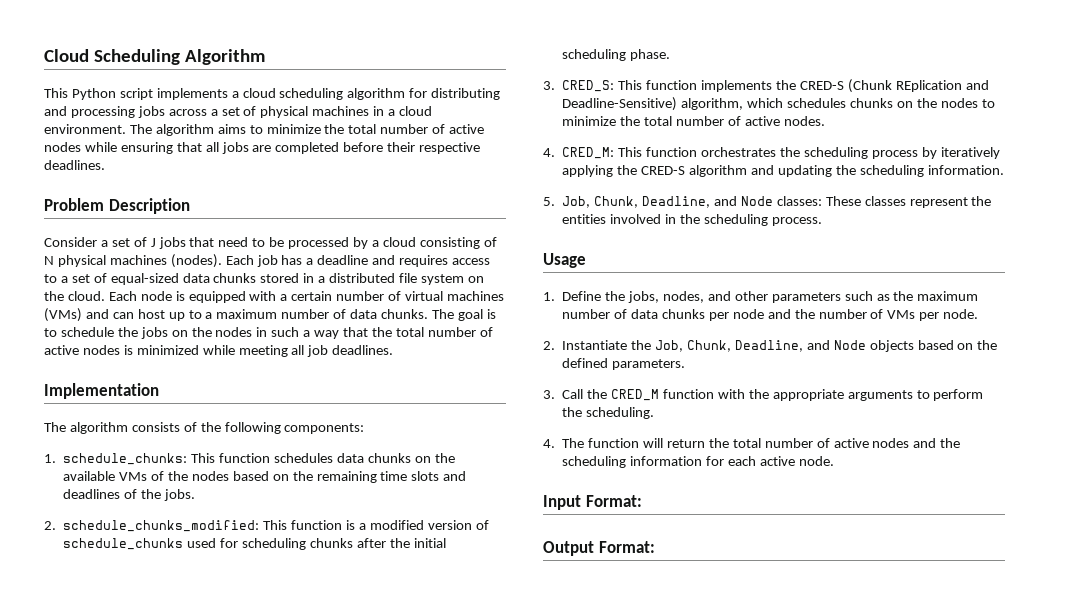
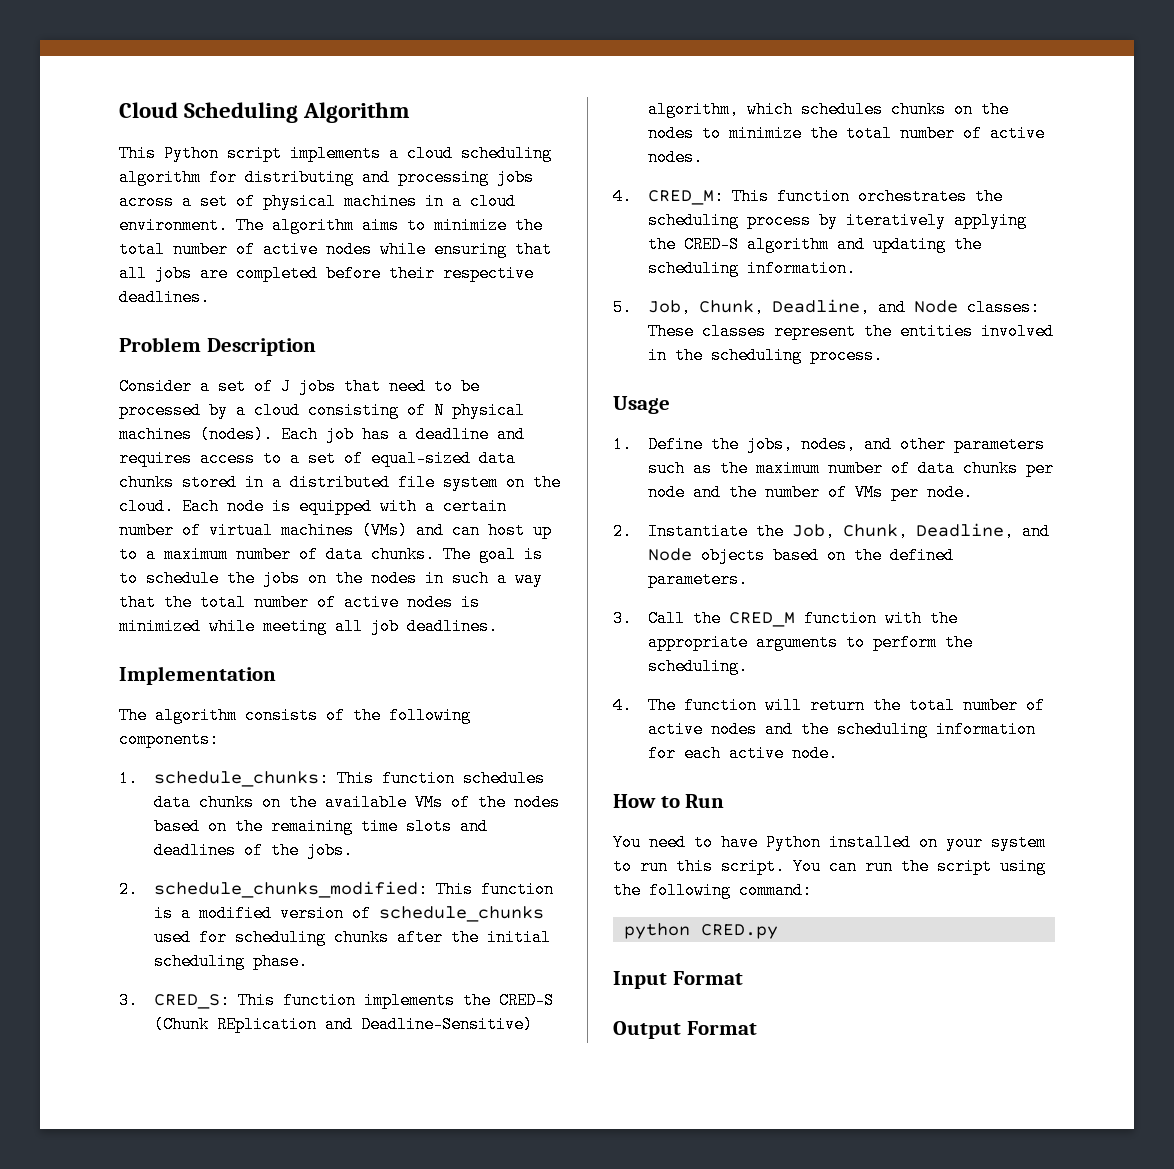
+ How to Run
+ You need to have Python installed on your system to run this script. You can run the script using the following command:
+ python CRED.py
- Input Format:
+ Input Format
- Output Format:
+ Output Format

